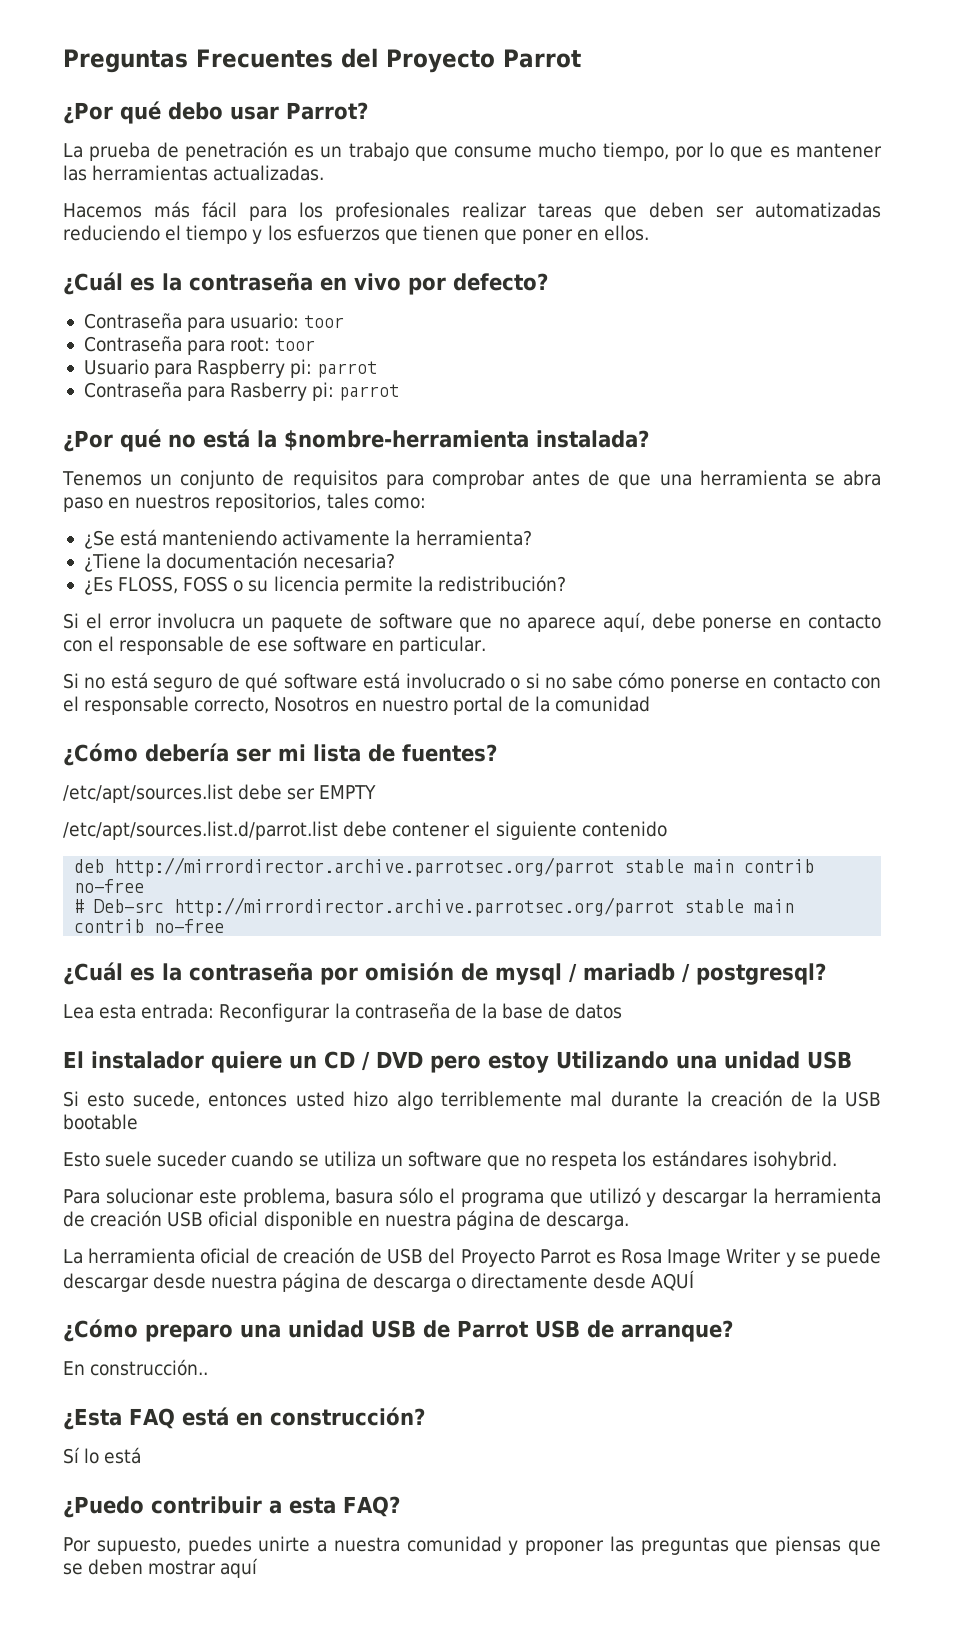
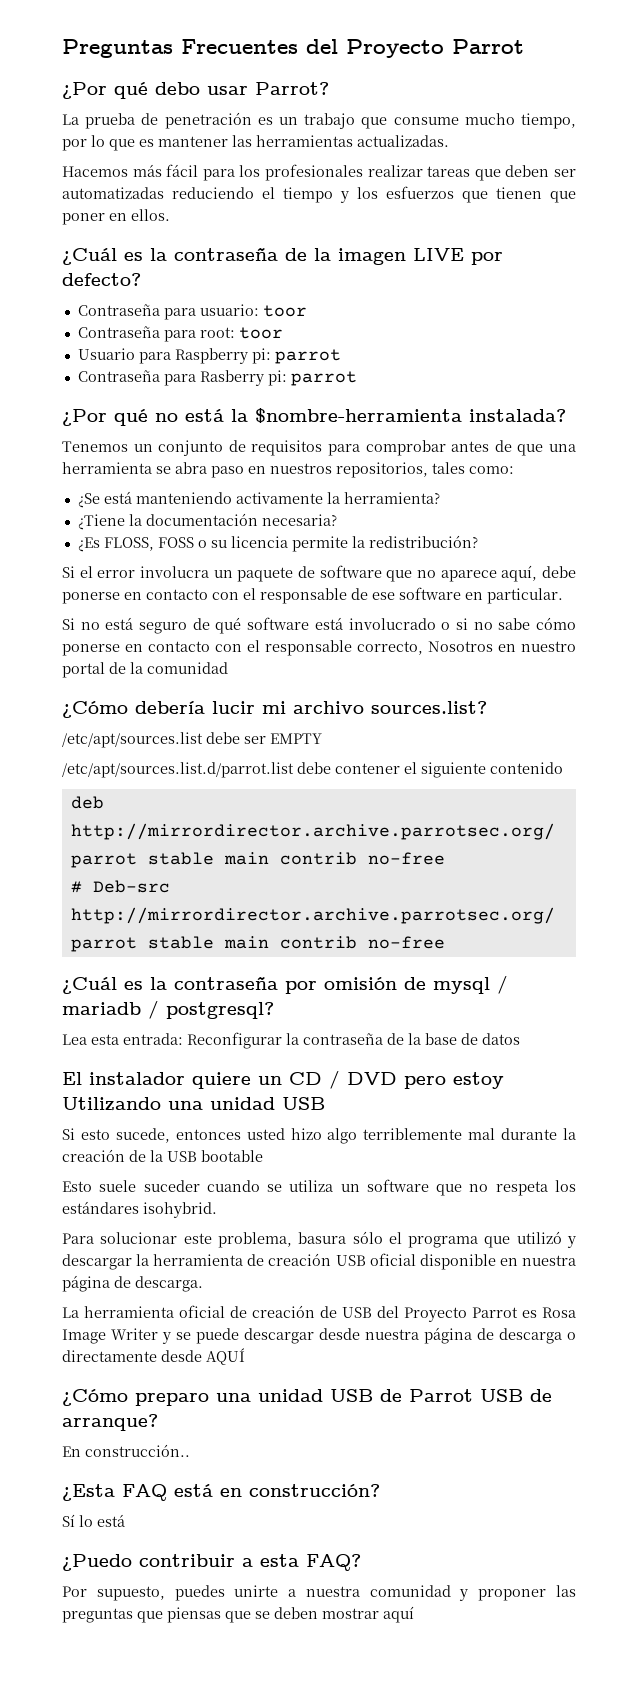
- ¿Cuál es la contraseña en vivo por defecto?
+ ¿Cuál es la contraseña de la imagen LIVE por defecto?
- ¿Cómo debería ser mi lista de fuentes?
+ ¿Cómo debería lucir mi archivo sources.list?

